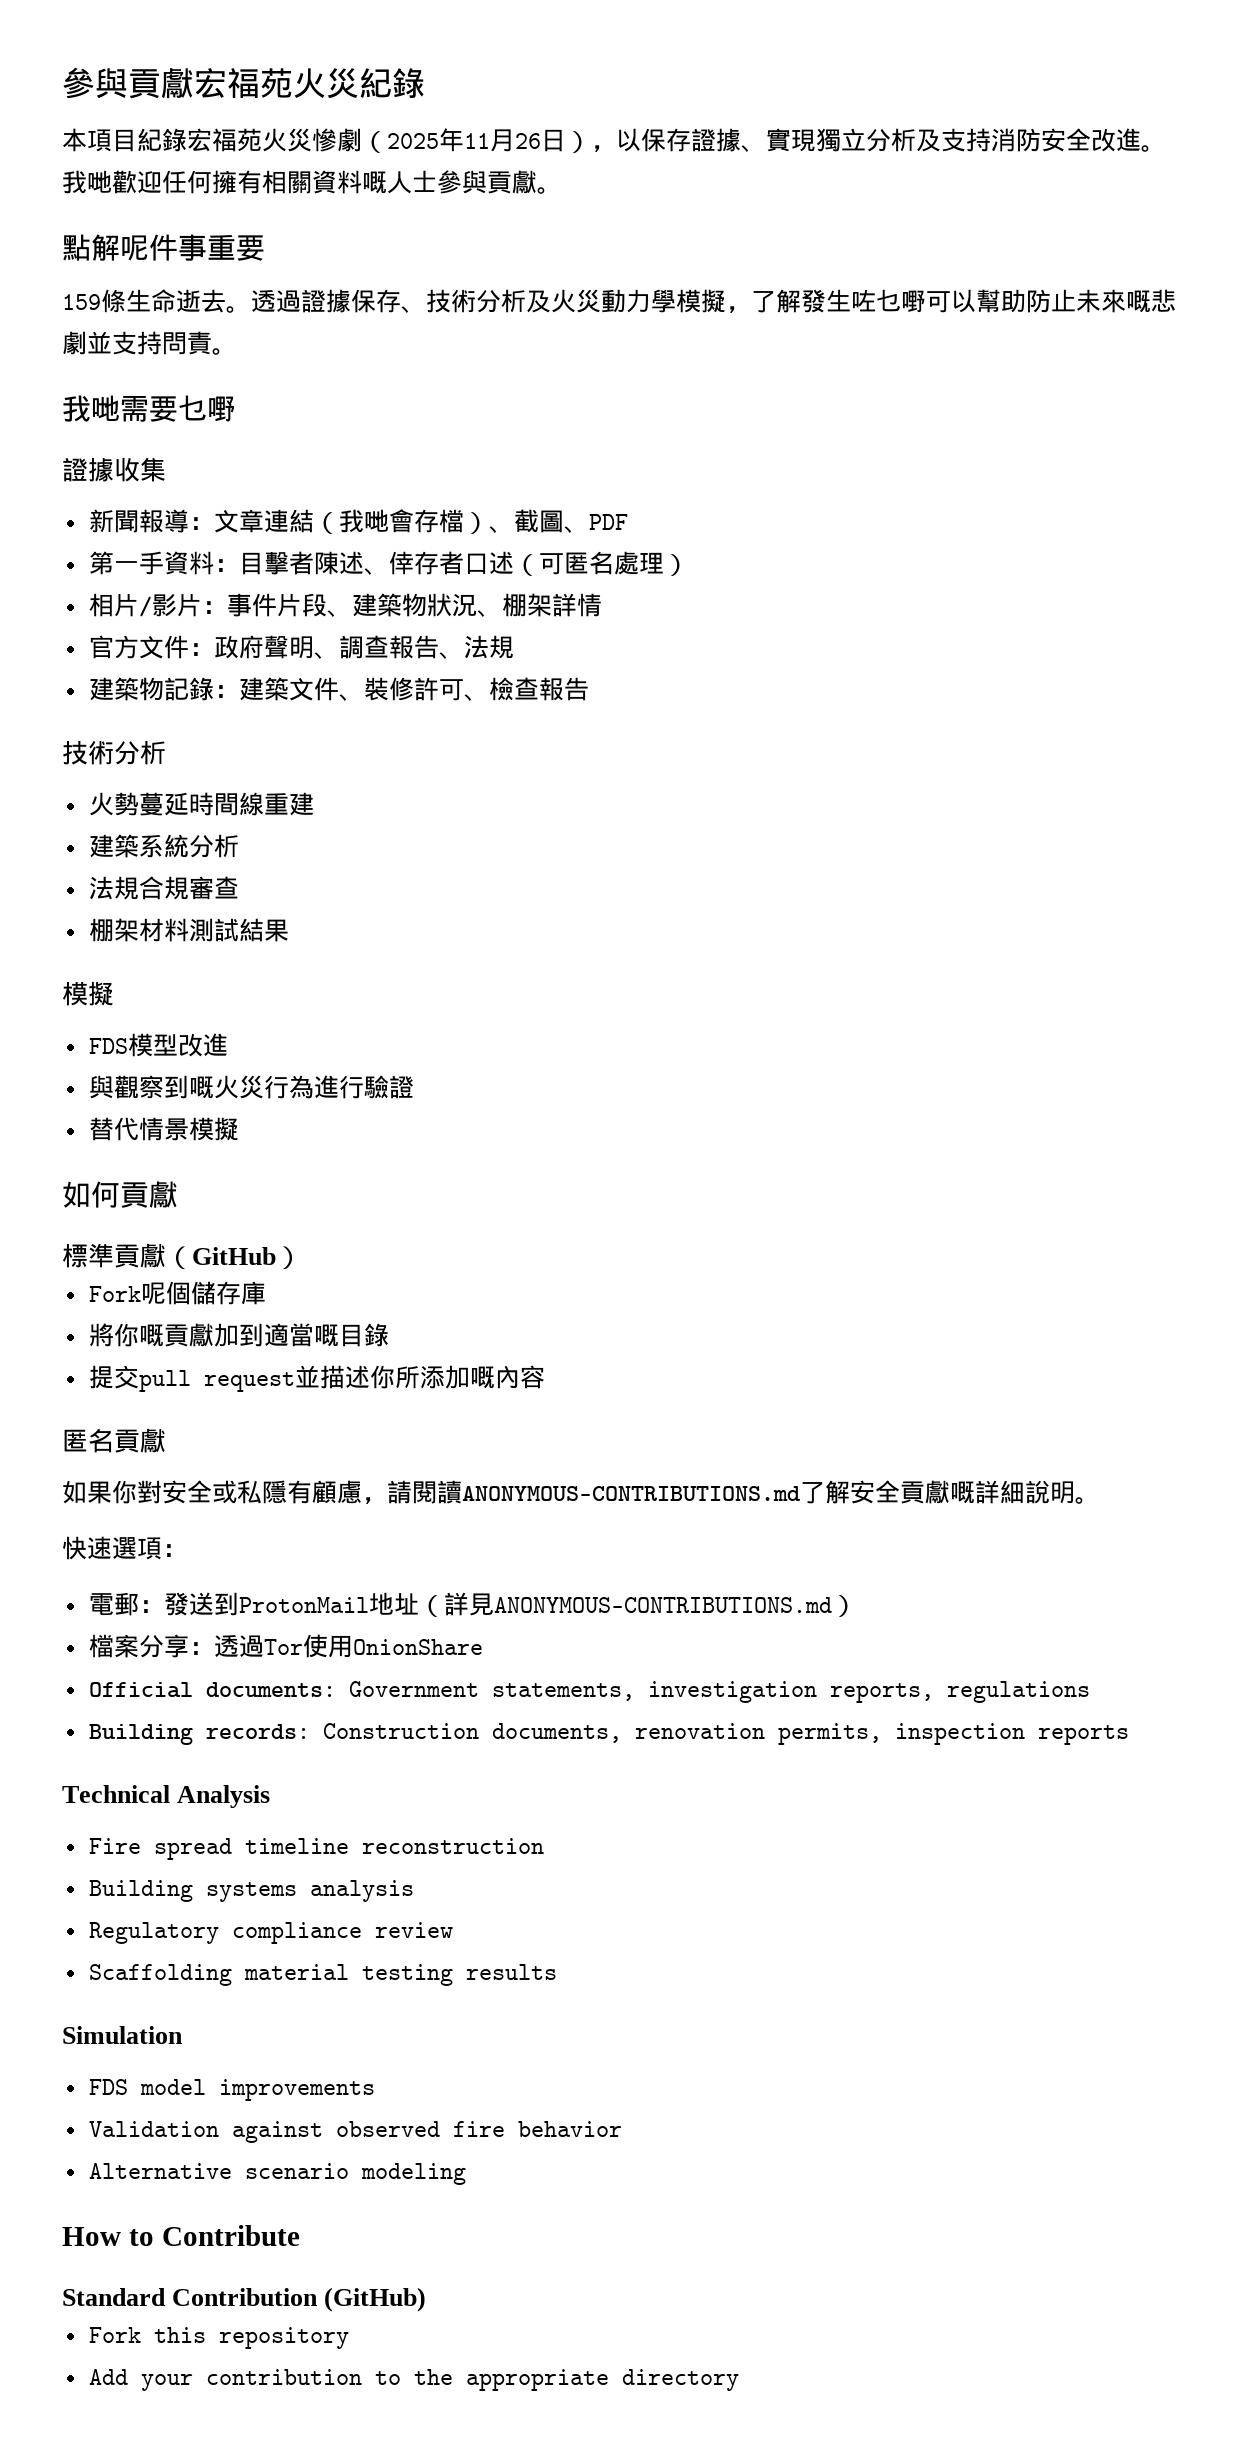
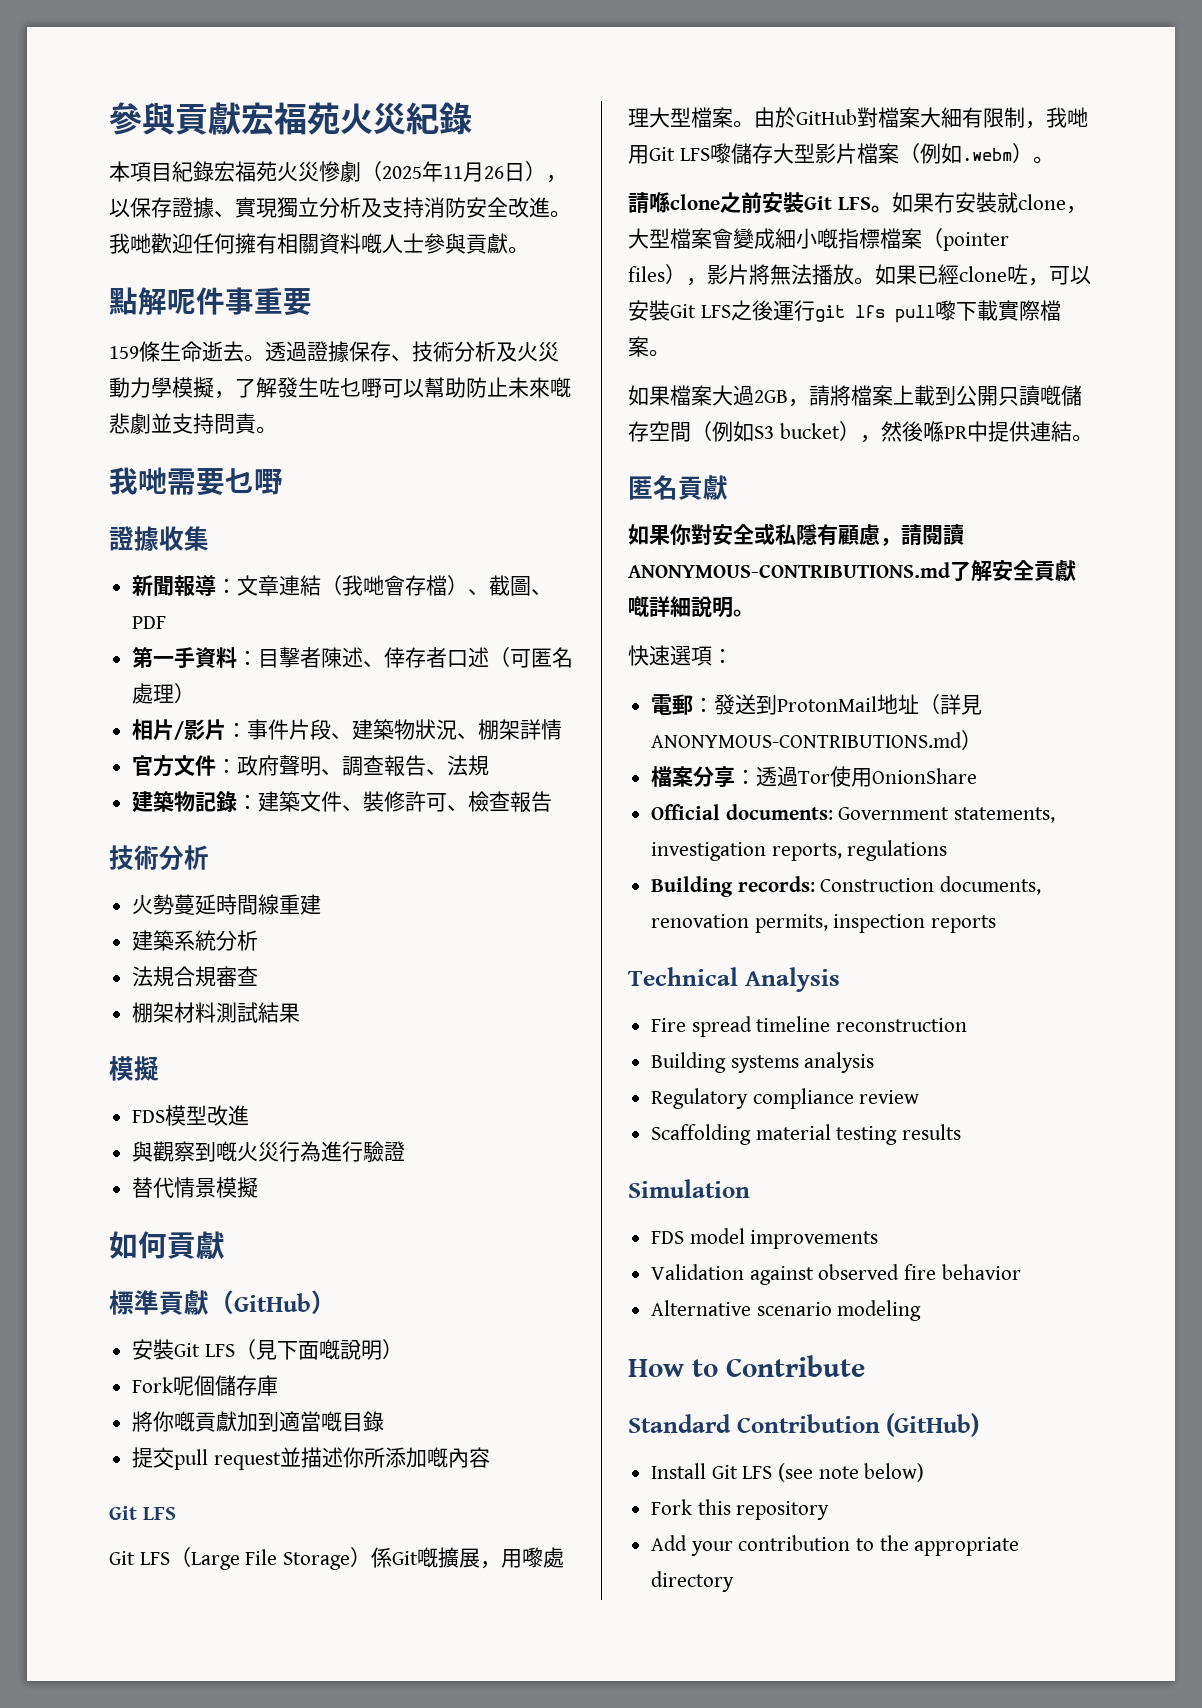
+ 安裝Git LFS（見下面嘅說明）
  提交pull request並描述你所添加嘅內容
+ Git LFS
+ Git LFS（Large File Storage）係Git嘅擴展，用嚟處理大型檔案。由於GitHub對檔案大細有限制，我哋用Git LFS嚟儲存大型影片檔案（例如.webm）。
+ 請喺clone之前安裝Git LFS。如果冇安裝就clone，大型檔案會變成細小嘅指標檔案（pointer files），影片將無法播放。如果已經clone咗，可以安裝Git LFS之後運行git lfs pull嚟下載實際檔案。
+ 如果檔案大過2GB，請將檔案上載到公開只讀嘅儲存空間（例如S3 bucket），然後喺PR中提供連結。
+ Install Git LFS (see note below)

